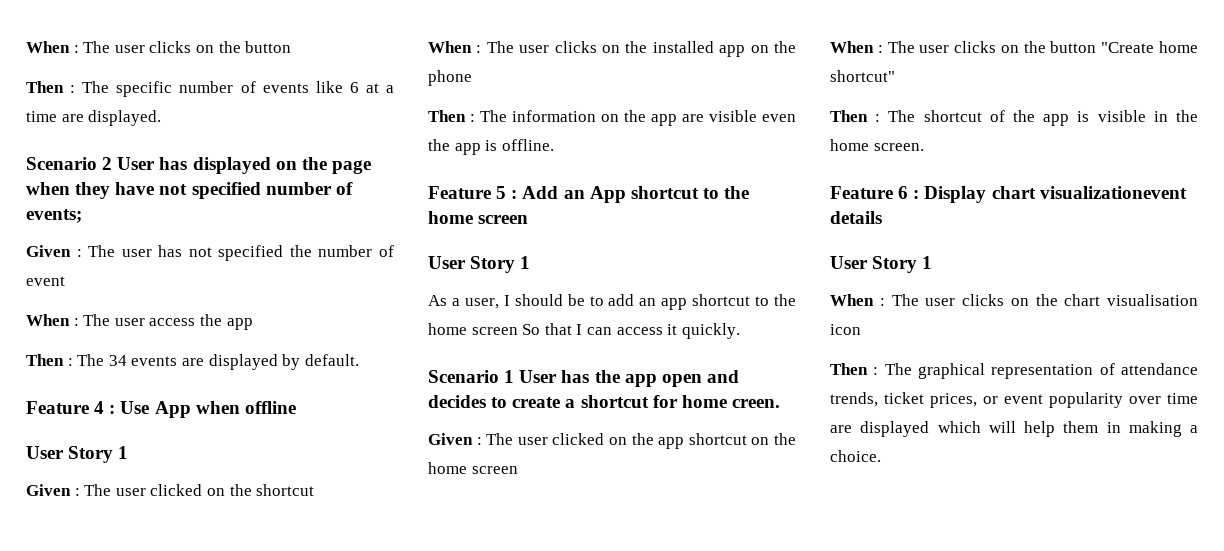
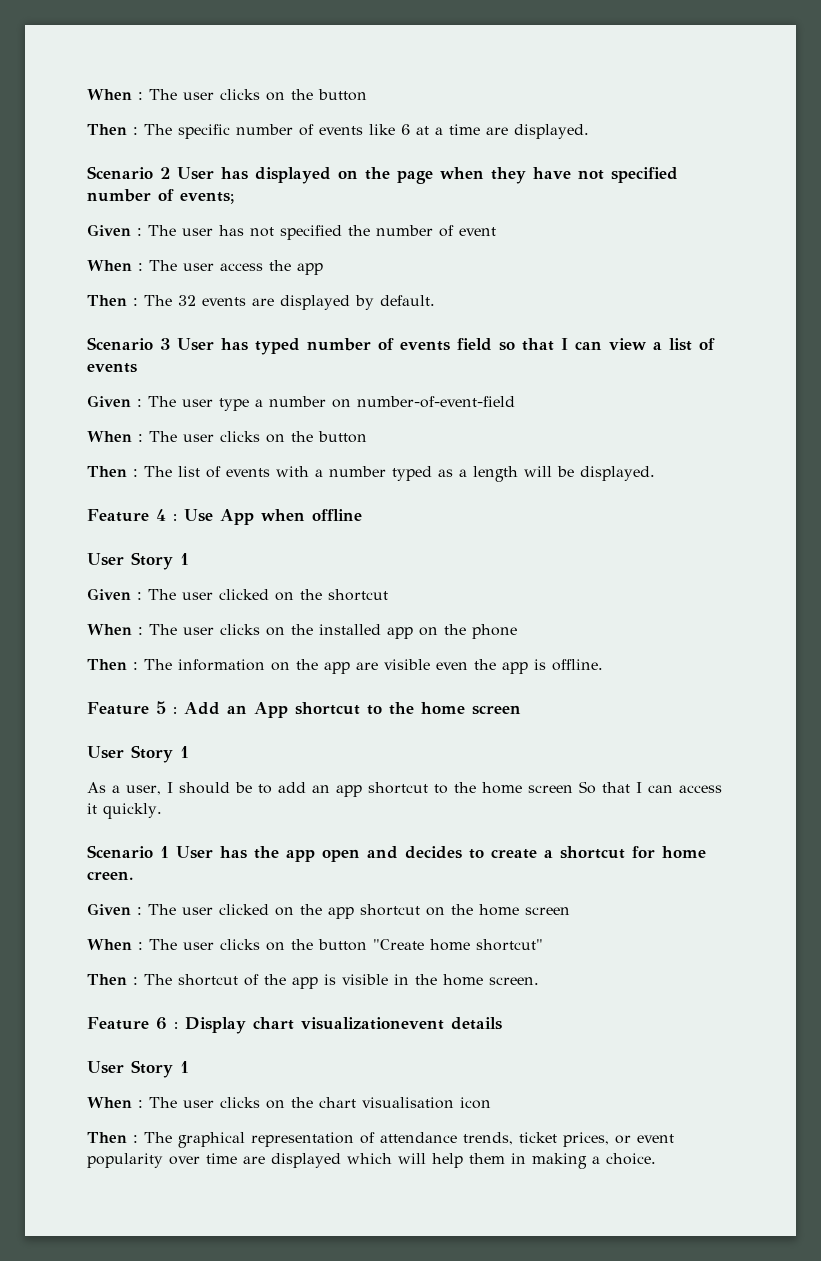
- Then : The 34 events are displayed by default.
+ Then : The 32 events are displayed by default.
+ Scenario 3 User has typed number of events field so that I can view a list of events
+ Given : The user type a number on number-of-event-field
+ When : The user clicks on the button
+ Then : The list of events with a number typed as a length will be displayed.

